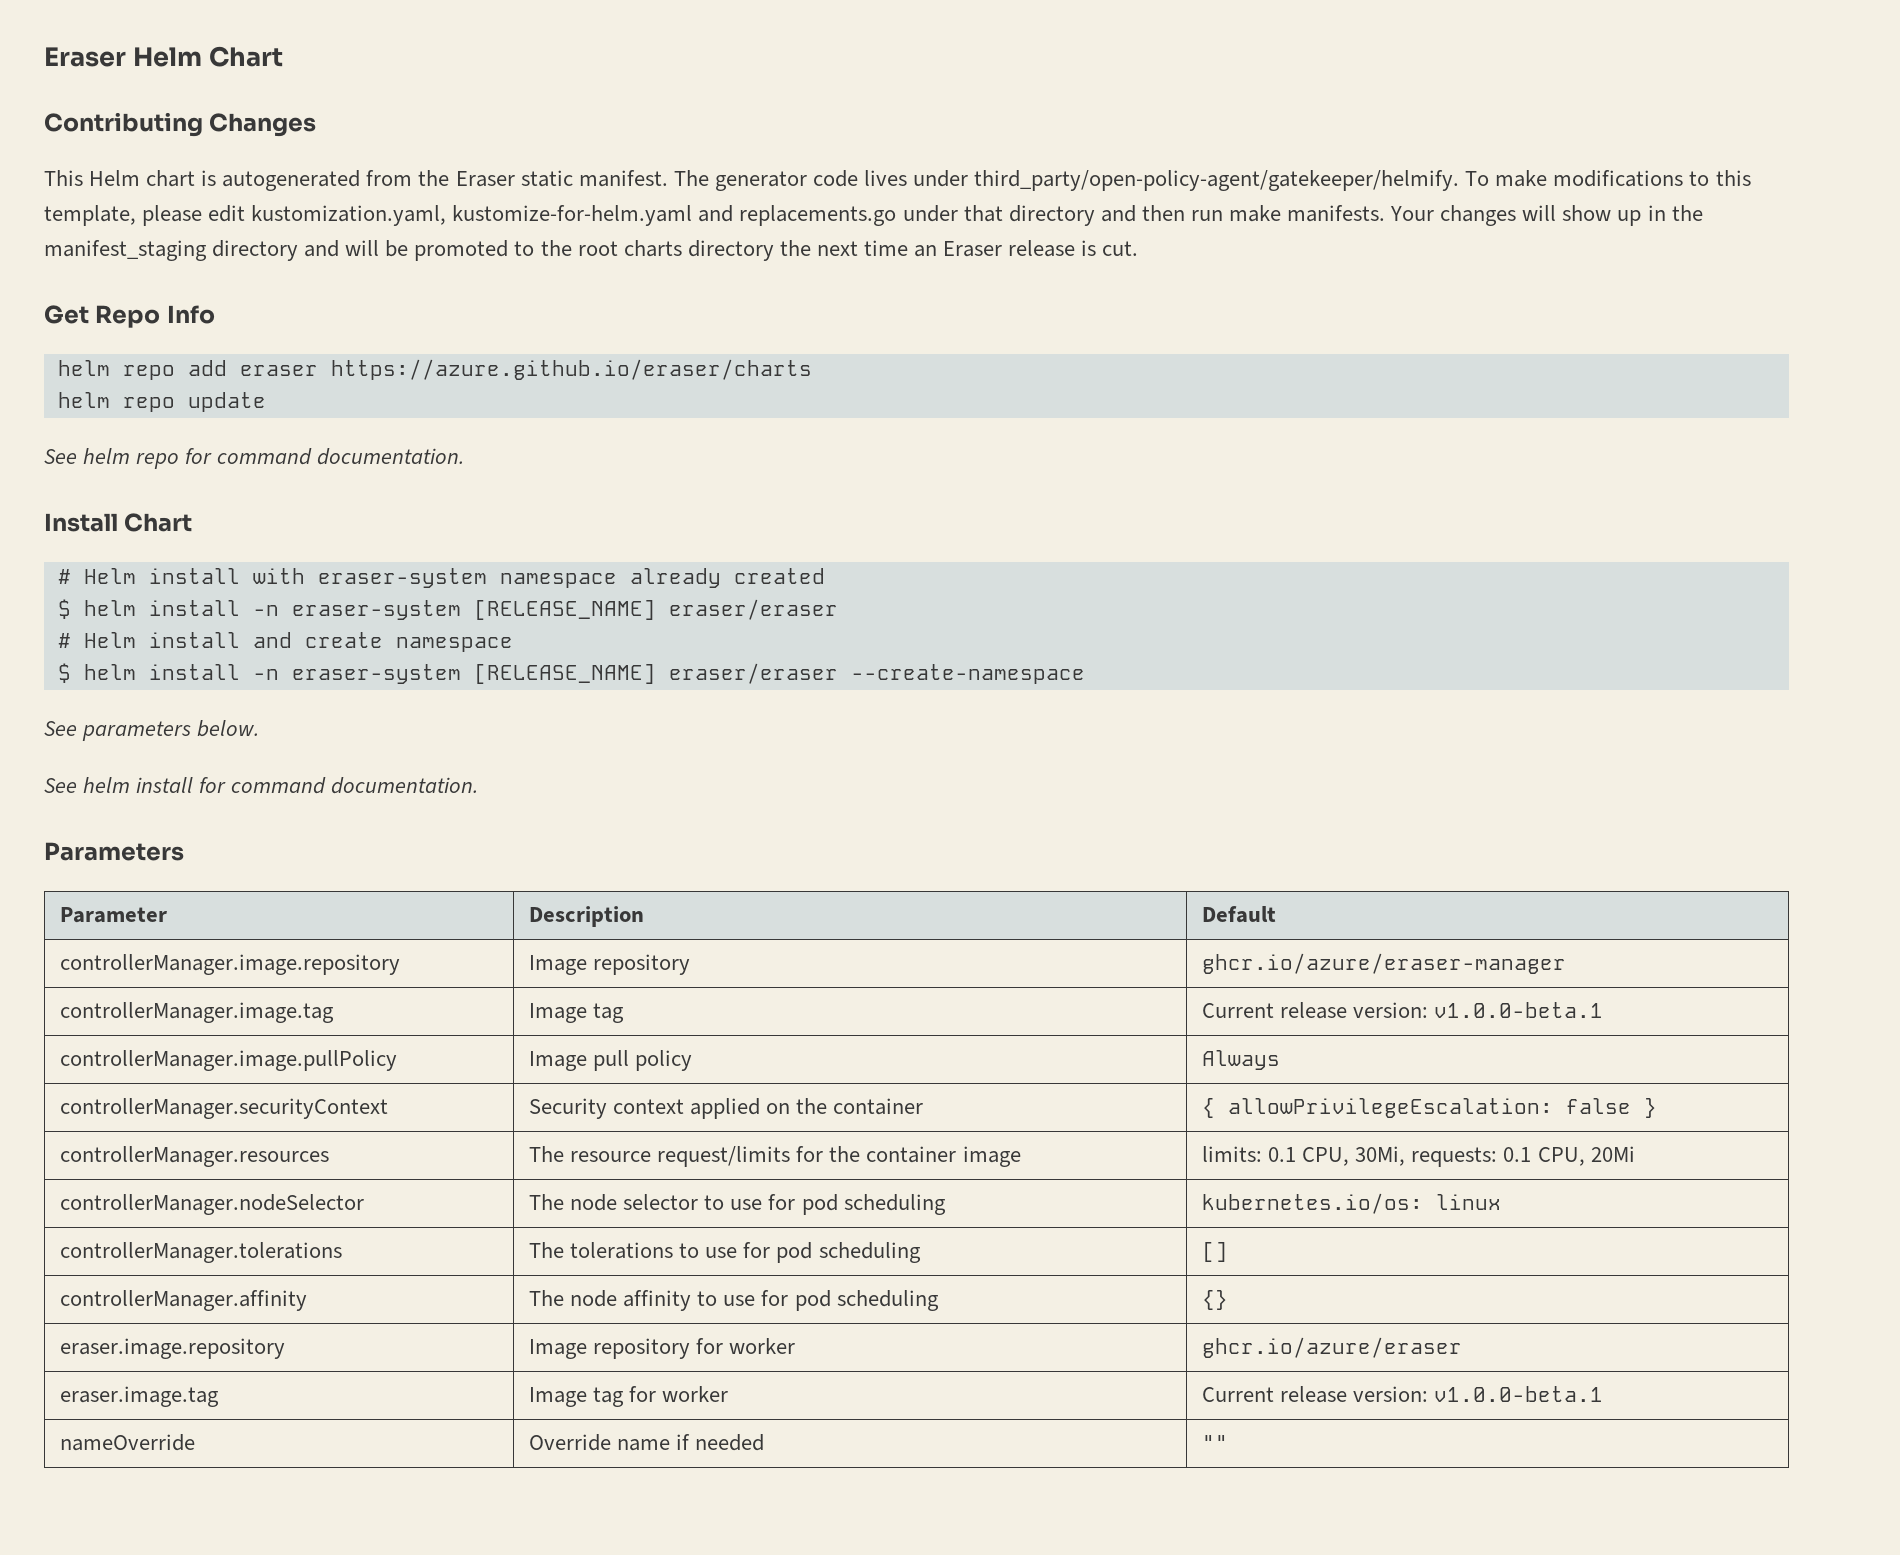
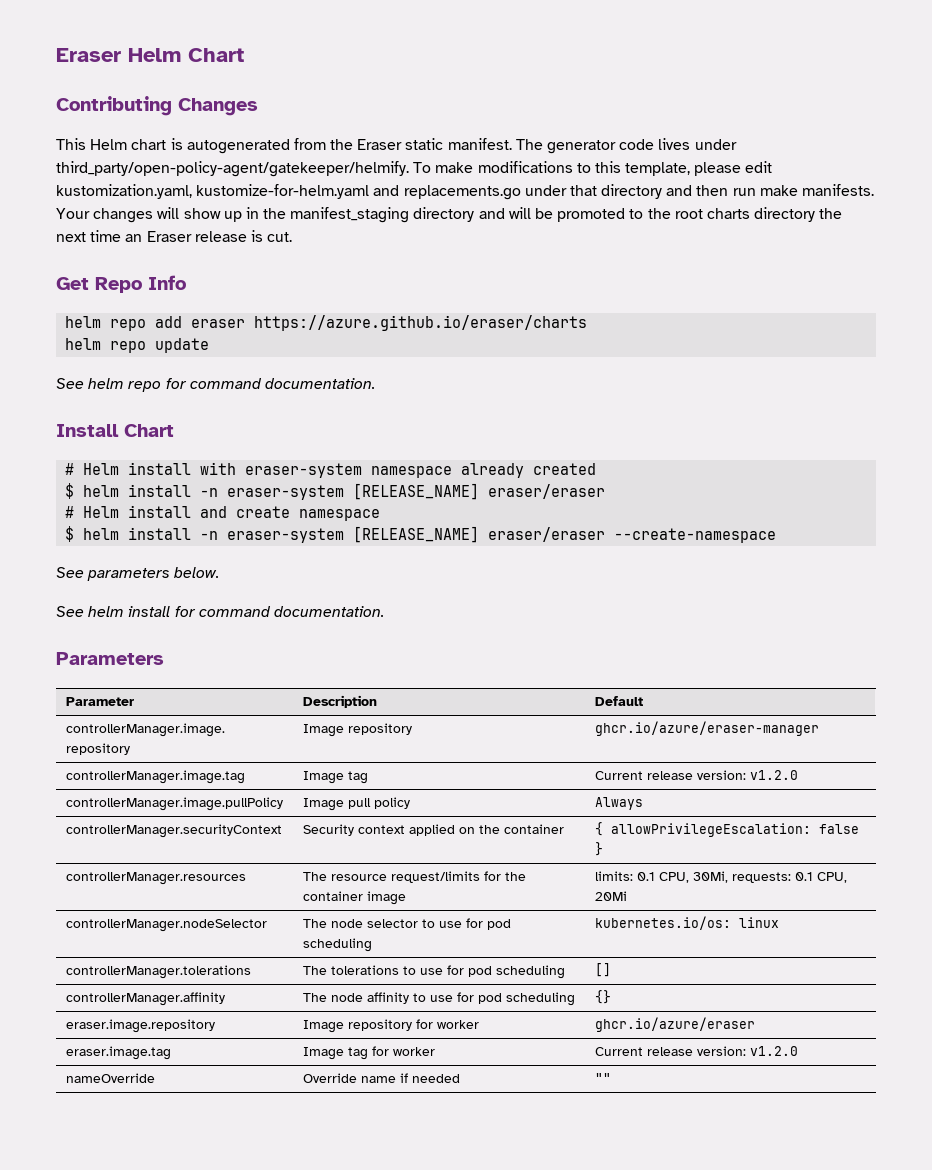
- controllerManager.image.tag | Image tag | Current release version: v1.0.0-beta.1
+ controllerManager.image.tag | Image tag | Current release version: v1.2.0
- eraser.image.tag | Image tag for worker | Current release version: v1.0.0-beta.1
+ eraser.image.tag | Image tag for worker | Current release version: v1.2.0

